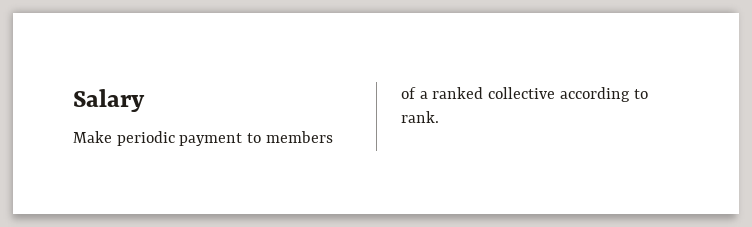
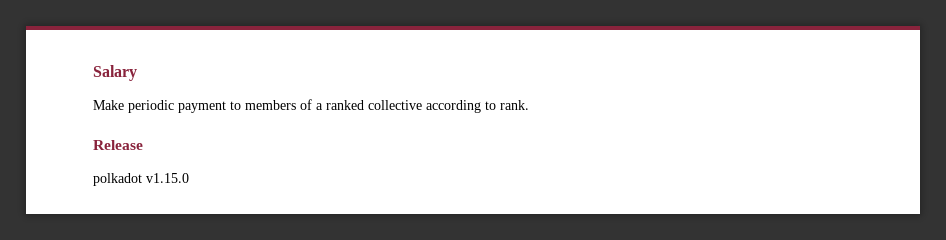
+ Release
+ polkadot v1.15.0

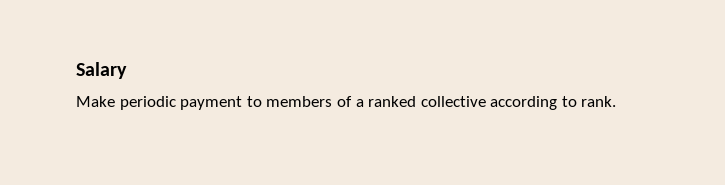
- Release
- polkadot v1.15.0

